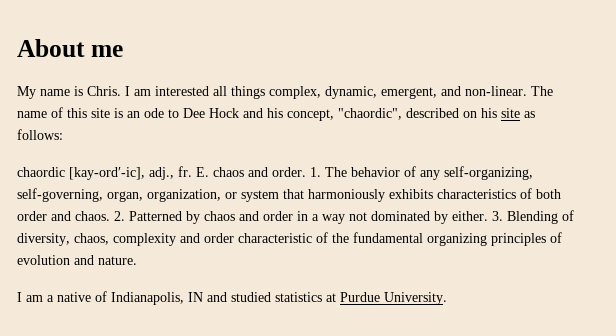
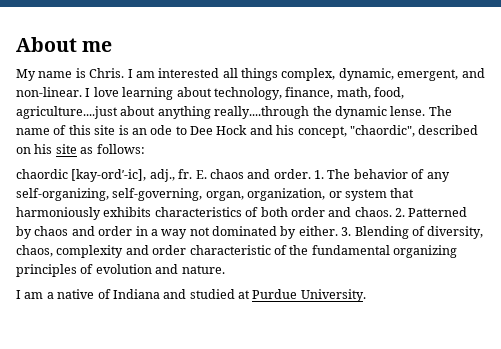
+ I love learning about technology, finance, math, food, agriculture....just about anything really....through the dynamic lense.
- I am a native of Indianapolis, IN and studied statistics at Purdue University.
+ I am a native of Indiana and studied at Purdue University.

